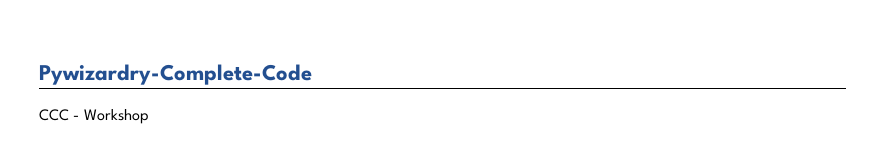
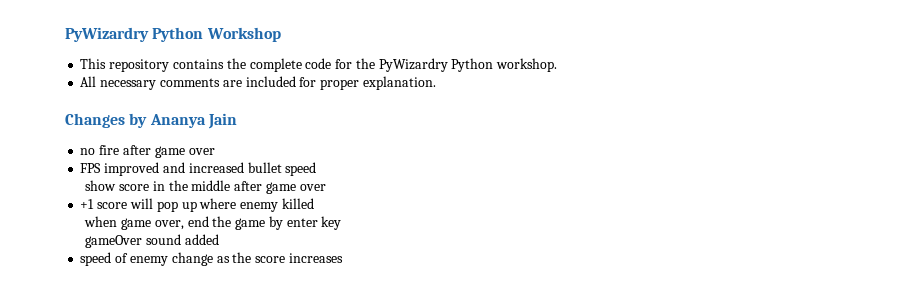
- Pywizardry-Complete-Code
- CCC - Workshop
+ PyWizardry Python Workshop
+ This repository contains the complete code for the PyWizardry Python workshop.
+ All necessary comments are included for proper explanation.
+ Changes by Ananya Jain
+ no fire after game over
+ FPS improved and increased bullet speed
+ show score in the middle after game over
+ +1 score will pop up where enemy killed
+ when game over, end the game by enter key
+ gameOver sound added
+ speed of enemy change as the score increases

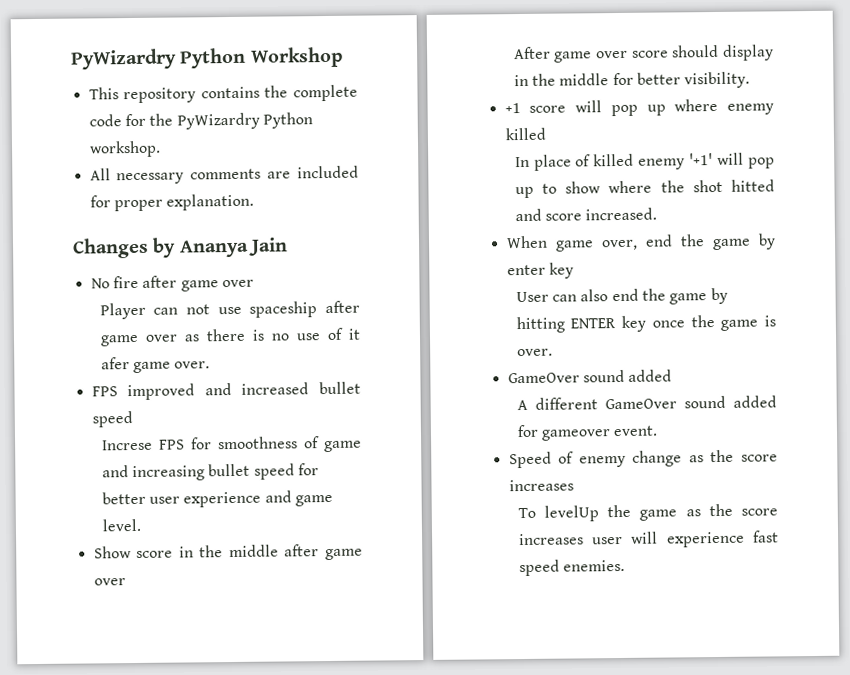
- no fire after game over
+ No fire after game over
+ Player can not use spaceship after game over as there is no use of it afer game over.
- show score in the middle after game over
+ Increse FPS for smoothness of game and increasing bullet speed for better user experience and game level.
+ Show score in the middle after game over
+ After game over score should display in the middle for better visibility.
- when game over, end the game by enter key
+ In place of killed enemy '+1' will pop up to show where the shot hitted and score increased.
+ When game over, end the game by enter key
- gameOver sound added
- speed of enemy change as the score increases
+ User can also end the game by hitting ENTER key once the game is over.
+ GameOver sound added
+ A different GameOver sound added for gameover event.
+ Speed of enemy change as the score increases
+ To levelUp the game as the score increases user will experience fast speed enemies.

